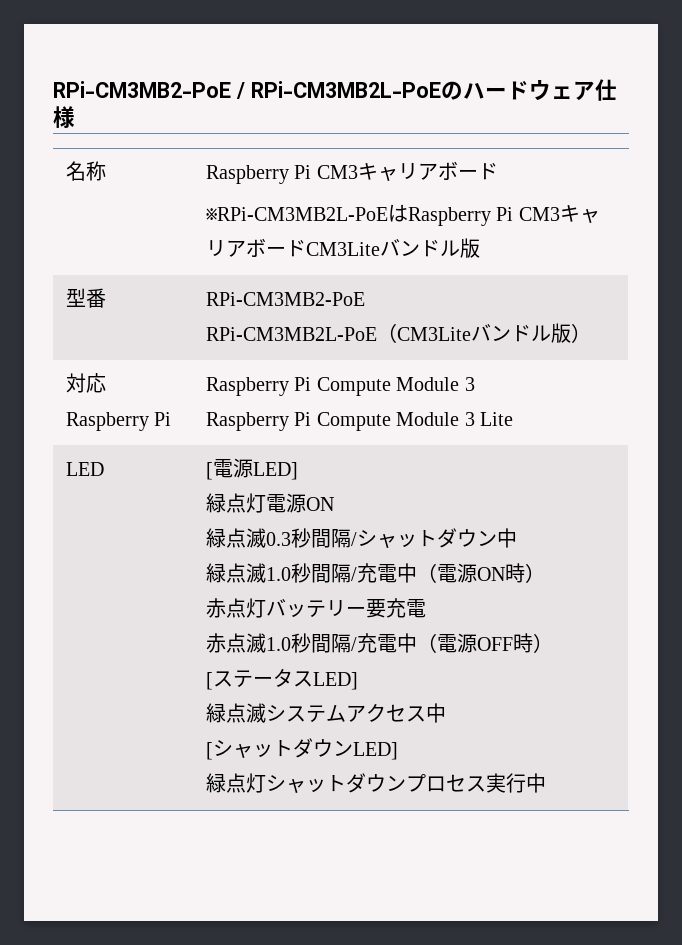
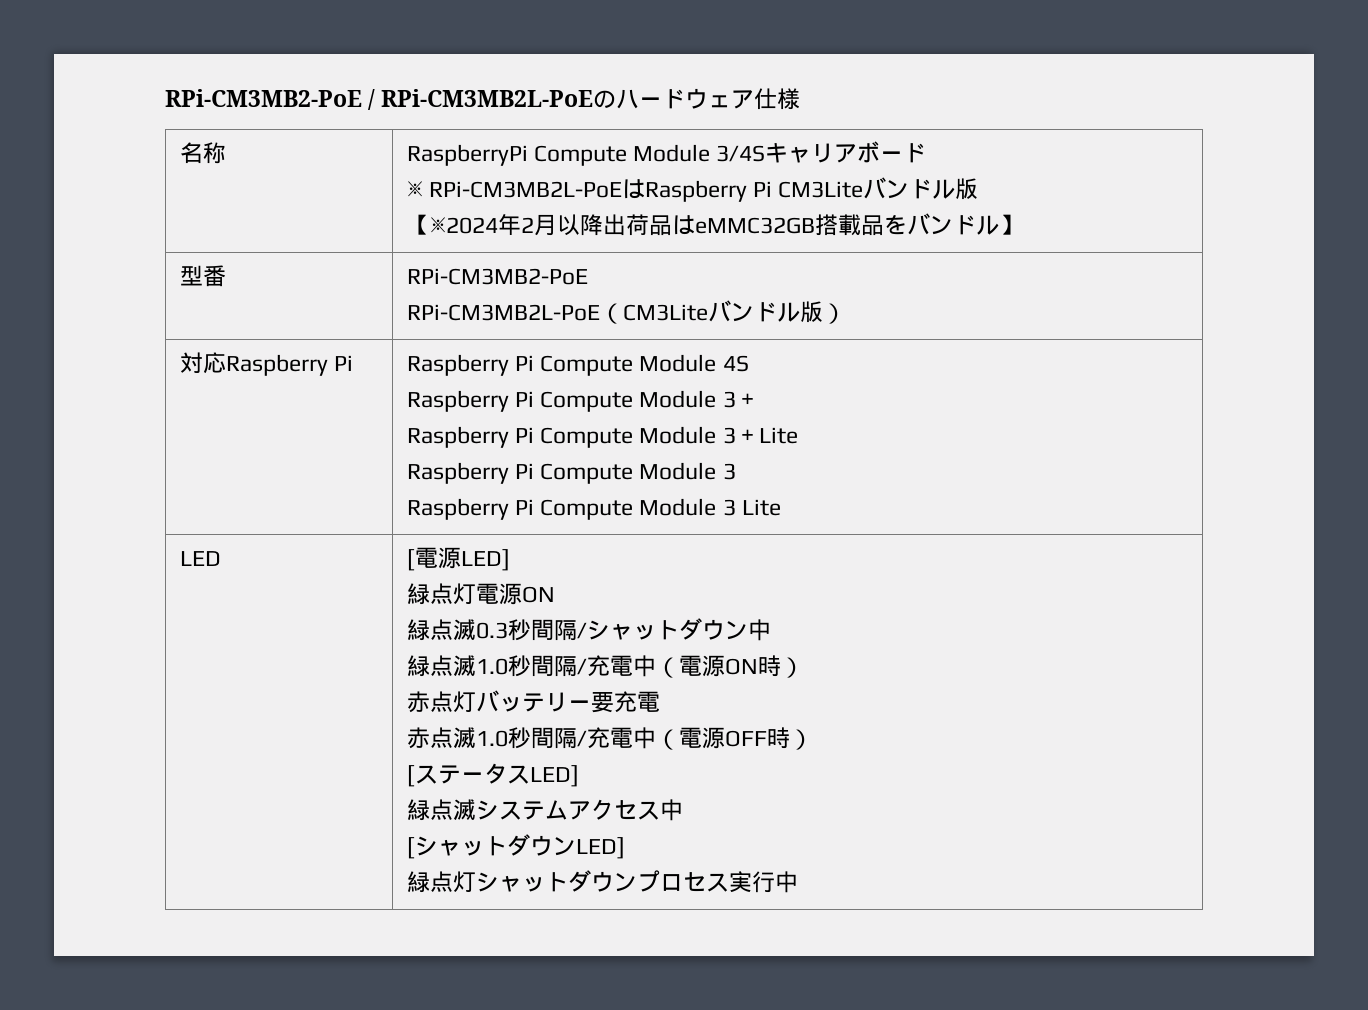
- 名称 | Raspberry Pi CM3キャリアボード
- ※RPi-CM3MB2L-PoEはRaspberry Pi CM3キャリアボードCM3Liteバンドル版
+ 名称 | RaspberryPi Compute Module 3/4Sキャリアボード
+ ※ RPi-CM3MB2L-PoEはRaspberry Pi CM3Liteバンドル版
+ 【※2024年2月以降出荷品はeMMC32GB搭載品をバンドル】
- 対応Raspberry Pi | Raspberry Pi Compute Module 3
+ 対応Raspberry Pi | Raspberry Pi Compute Module 4S
+ Raspberry Pi Compute Module 3＋
+ Raspberry Pi Compute Module 3＋Lite
+ Raspberry Pi Compute Module 3

